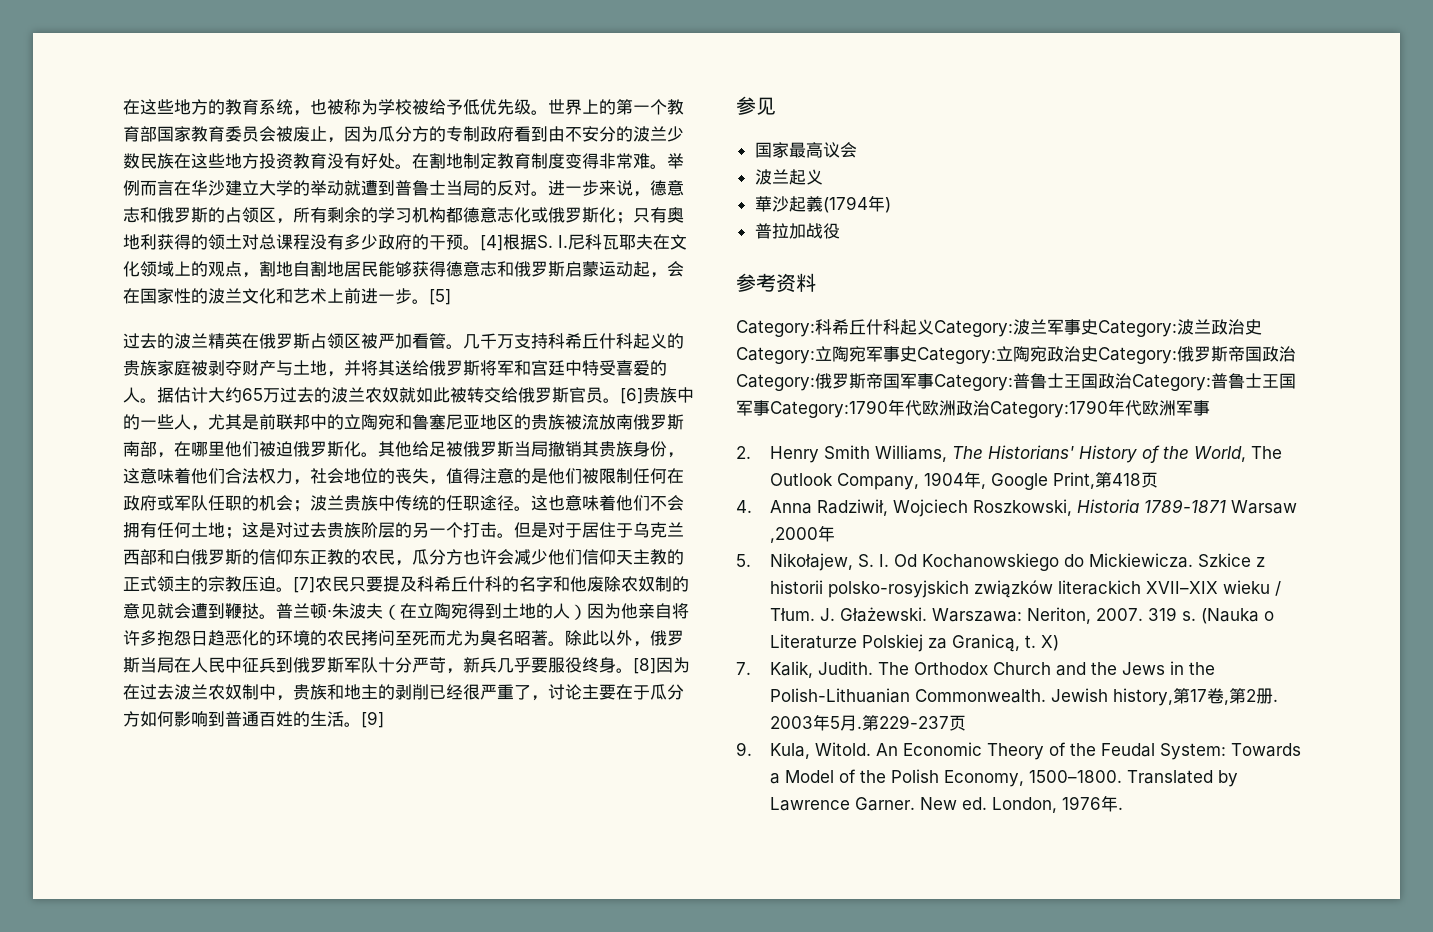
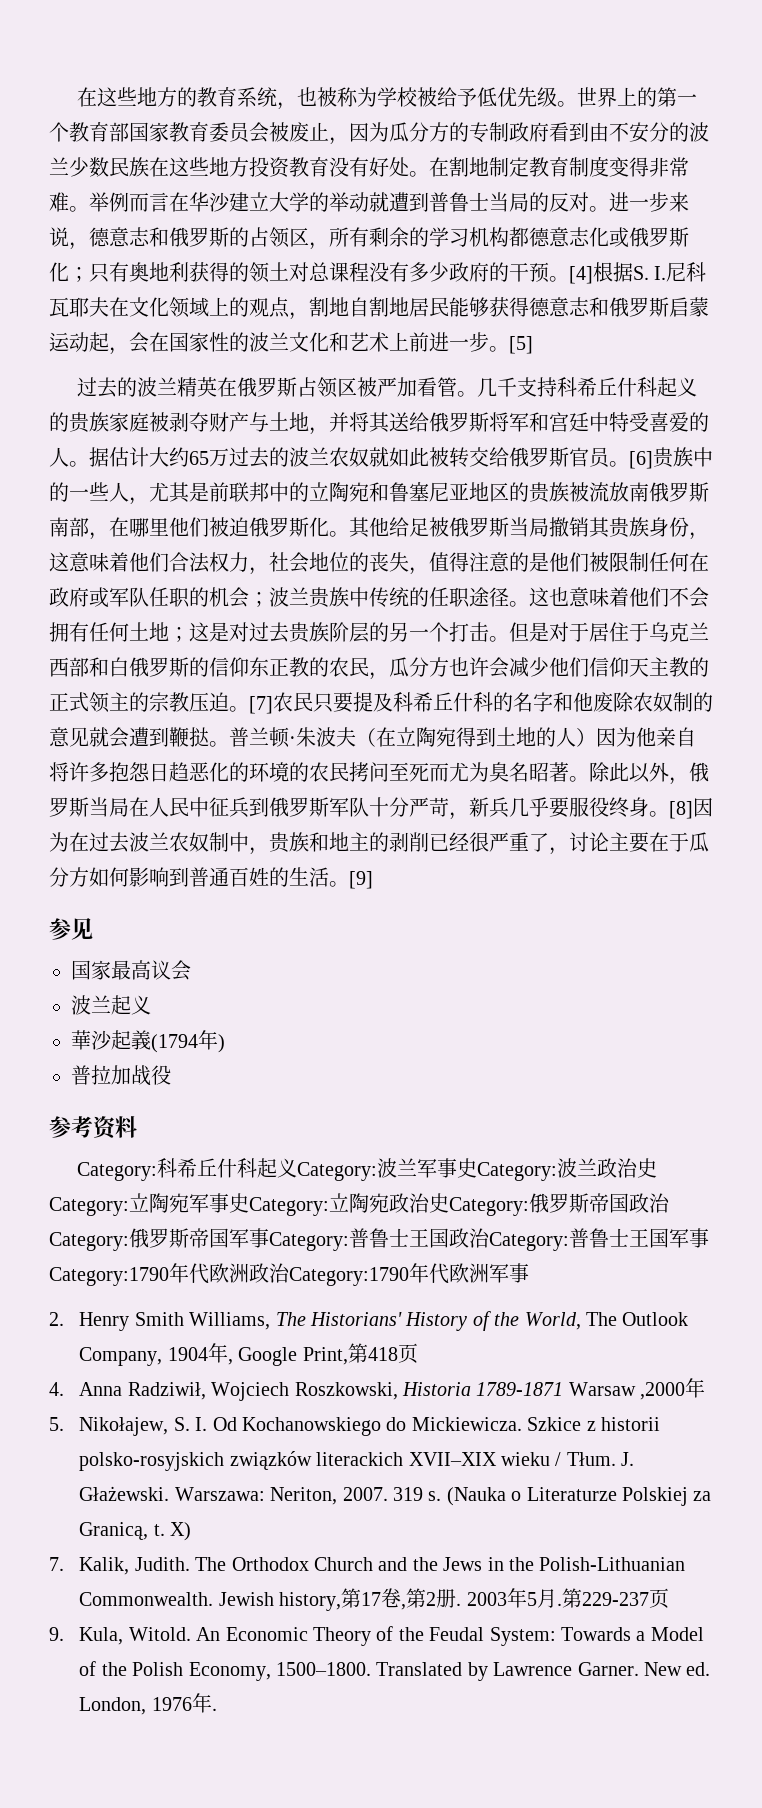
- 几千万支持科希丘什科起义的贵族家庭被剥夺财产与土地，并将其送给俄罗斯将军和宫廷中特受喜爱的人。
+ 几千支持科希丘什科起义的贵族家庭被剥夺财产与土地，并将其送给俄罗斯将军和宫廷中特受喜爱的人。

